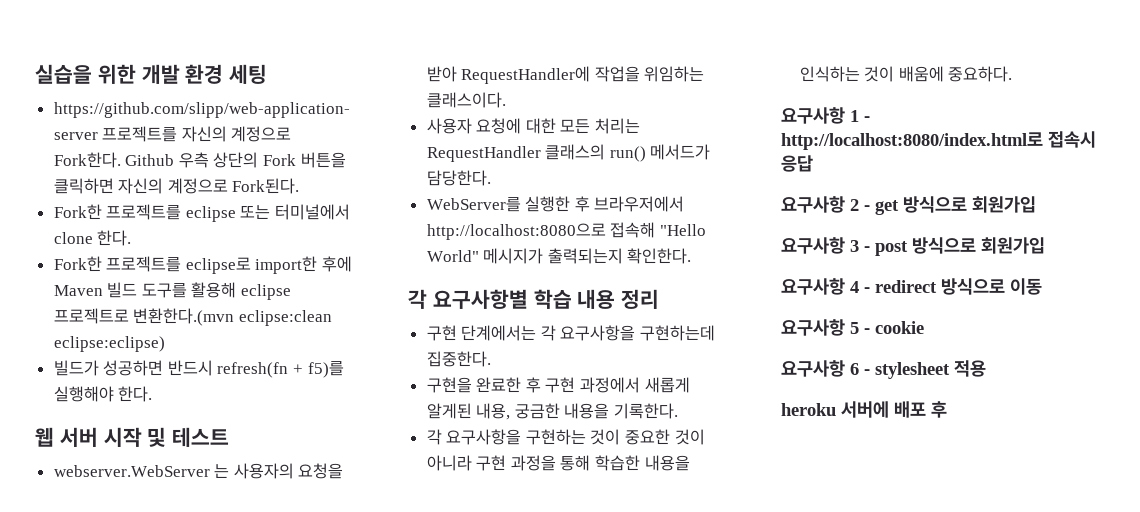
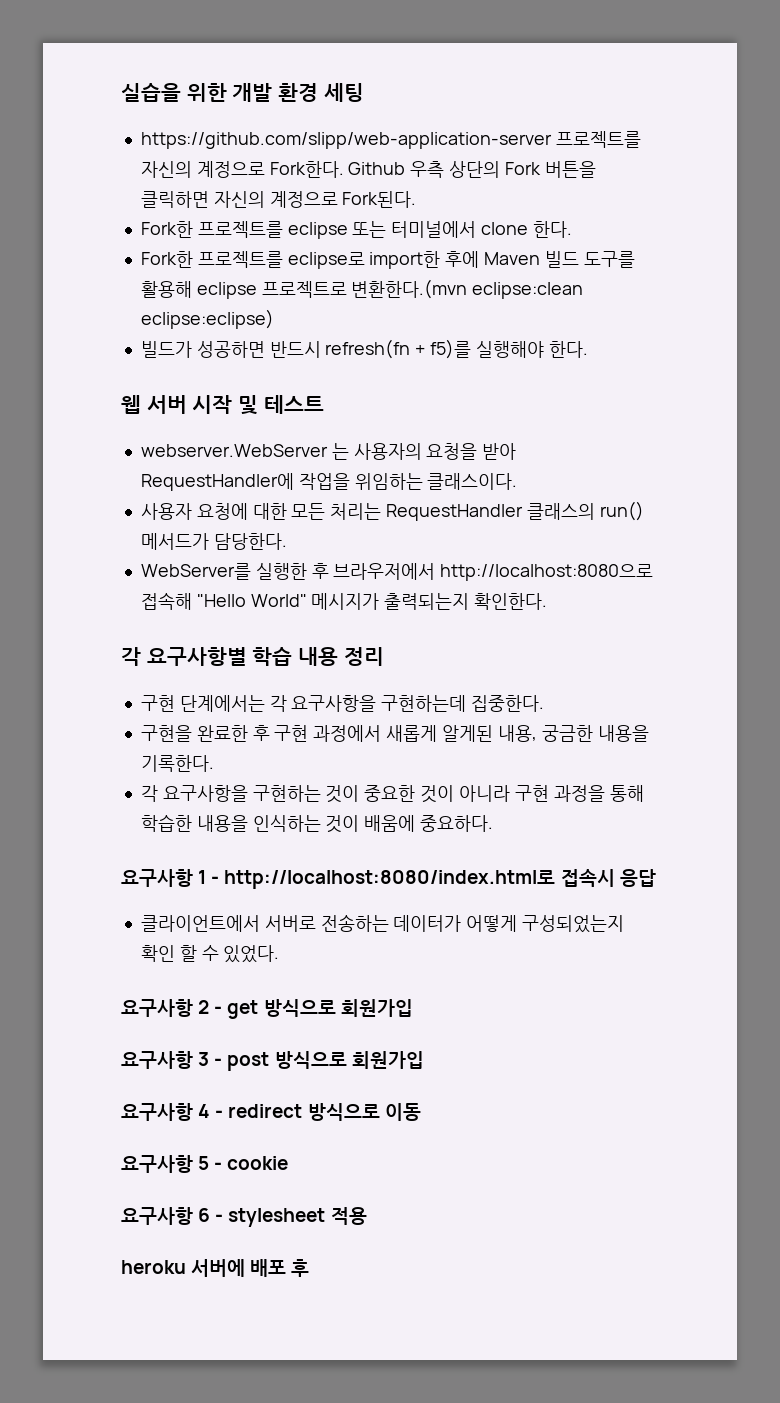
+ 클라이언트에서 서버로 전송하는 데이터가 어떻게 구성되었는지 확인 할 수 있었다.

